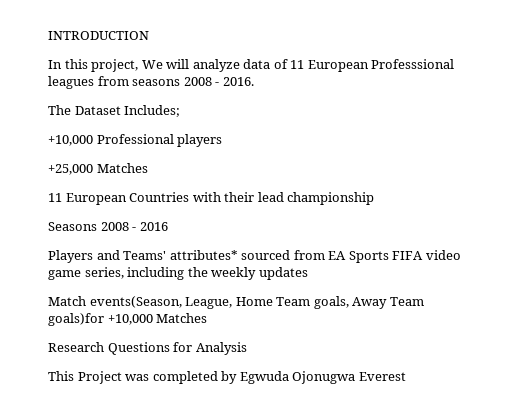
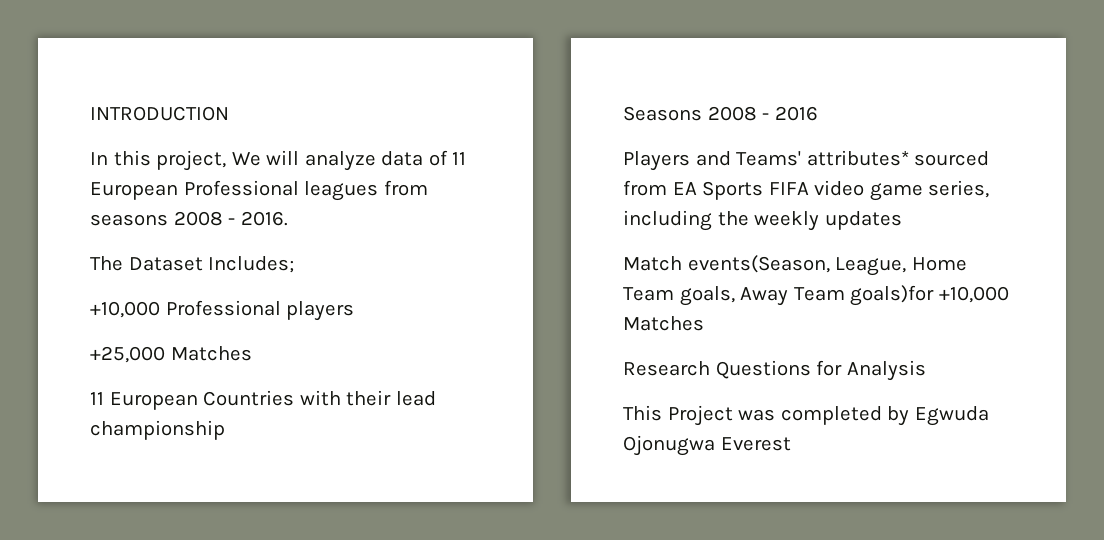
- In this project, We will analyze data of 11 European Professsional leagues from seasons 2008 - 2016.
+ In this project, We will analyze data of 11 European Professional leagues from seasons 2008 - 2016.

